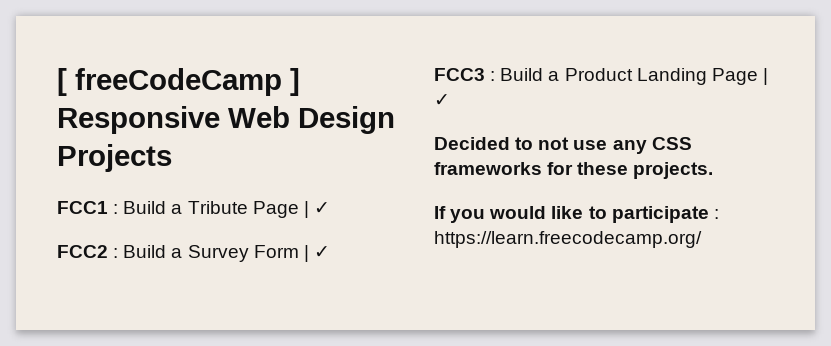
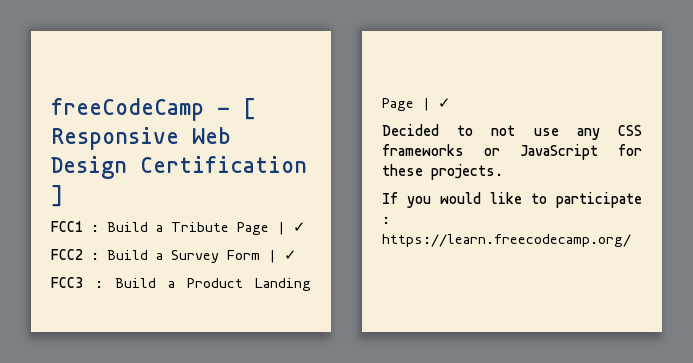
- [ freeCodeCamp ] Responsive Web Design Projects
+ freeCodeCamp - [ Responsive Web Design Certification ]
- Decided to not use any CSS frameworks for these projects.
+ Decided to not use any CSS frameworks or JavaScript for these projects.

